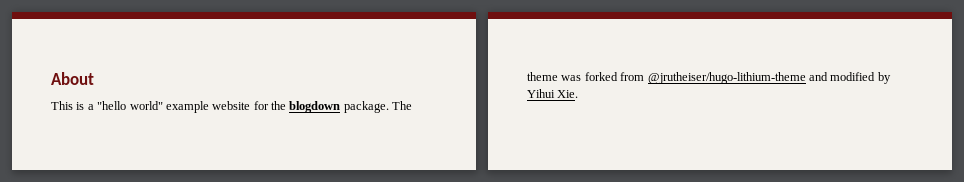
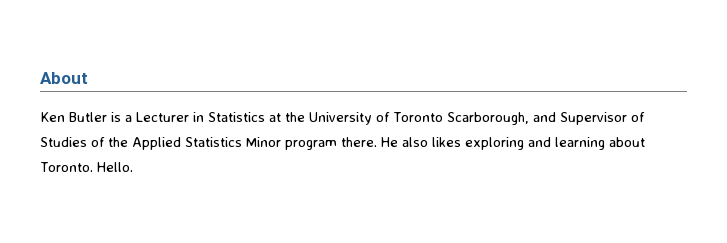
- This is a "hello world" example website for the blogdown package. The theme was forked from @jrutheiser/hugo-lithium-theme and modified by Yihui Xie.
+ Ken Butler is a Lecturer in Statistics at the University of Toronto Scarborough, and Supervisor of Studies of the Applied Statistics Minor program there. He also likes exploring and learning about Toronto. Hello.

